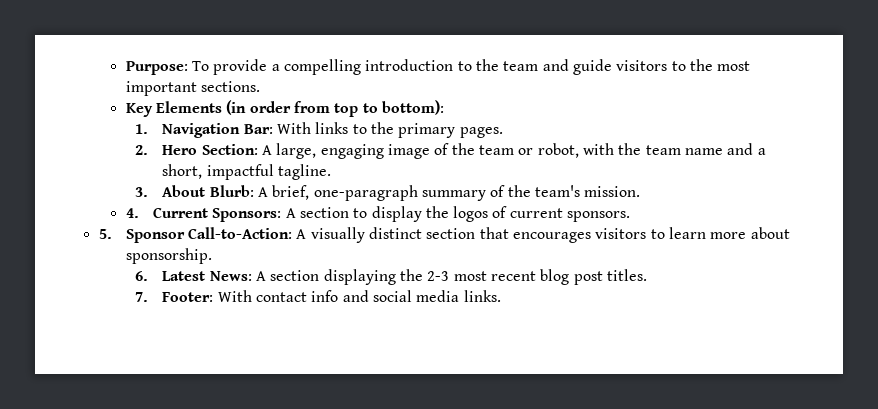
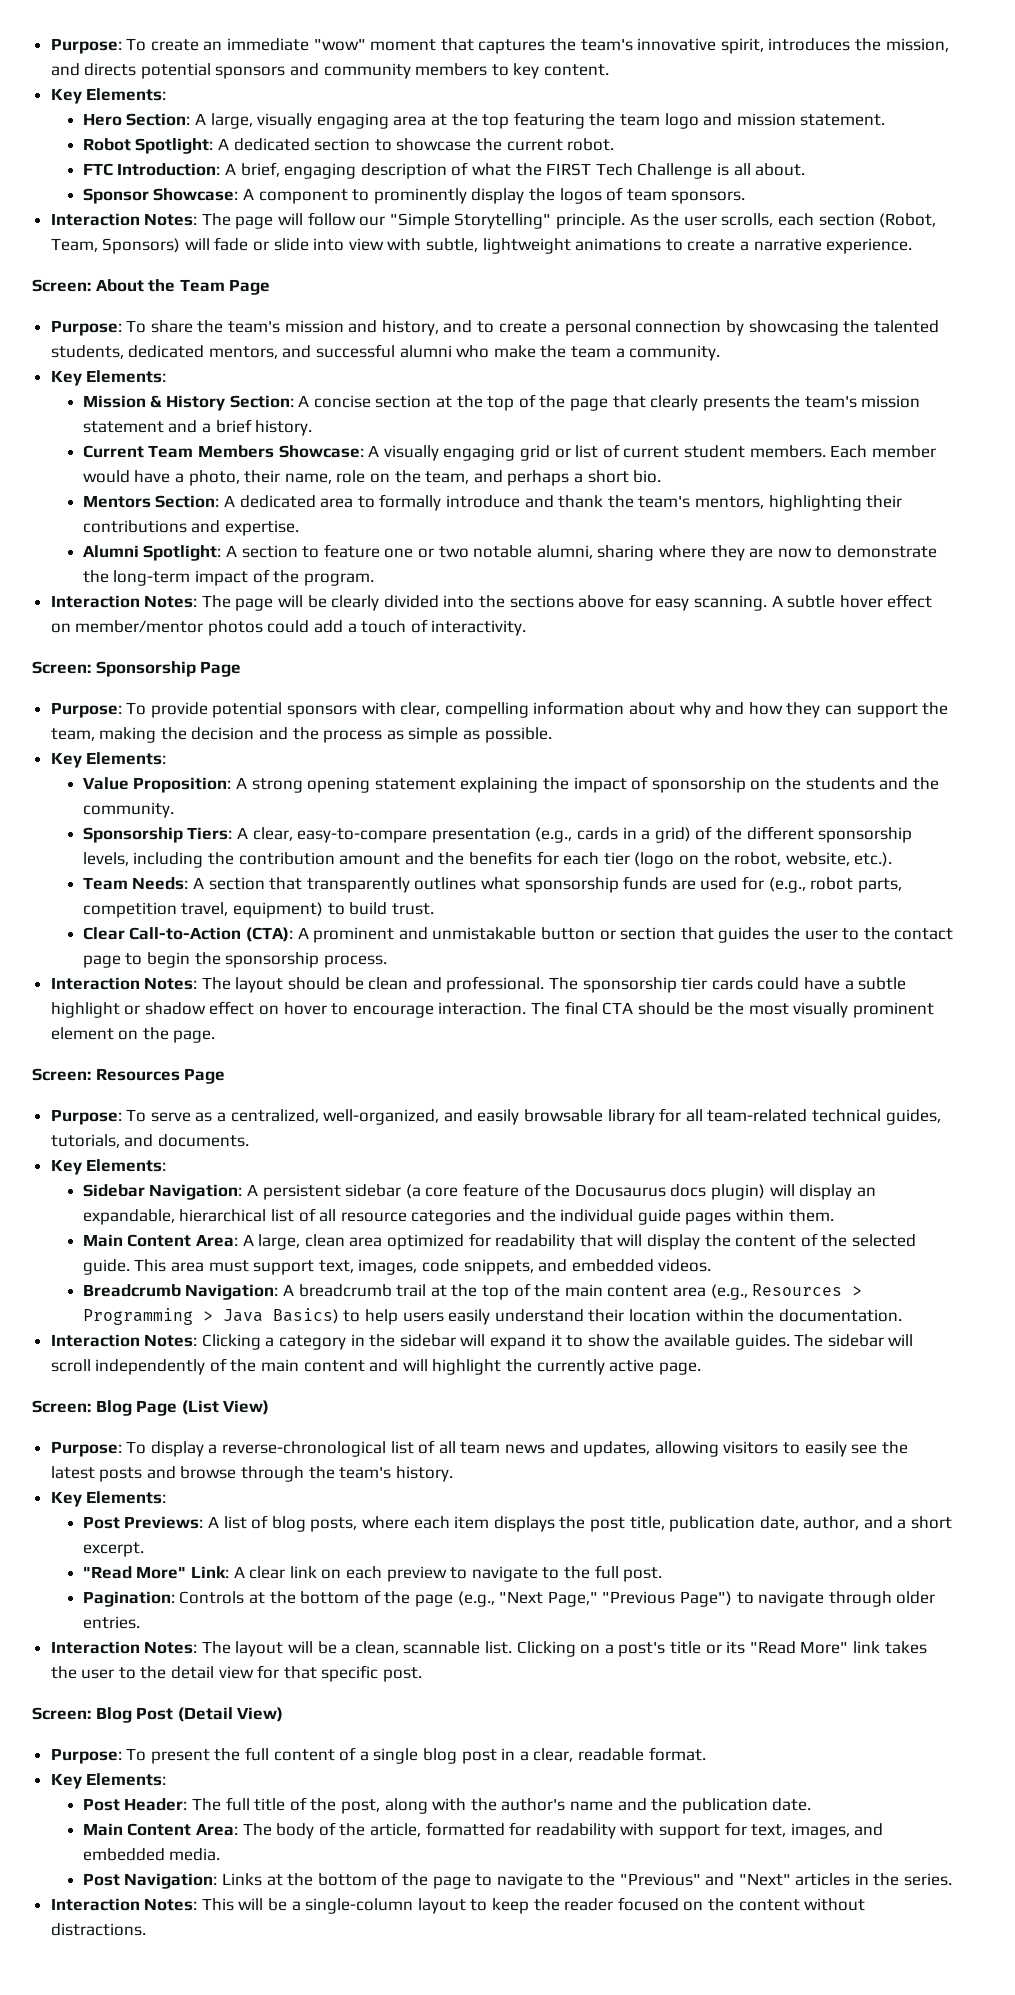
- Purpose: To provide a compelling introduction to the team and guide visitors to the most important sections.
- Key Elements (in order from top to bottom):
- 1. Navigation Bar: With links to the primary pages.
- 2. Hero Section: A large, engaging image of the team or robot, with the team name and a short, impactful tagline.
- 3. About Blurb: A brief, one-paragraph summary of the team's mission.
- 4. Current Sponsors: A section to display the logos of current sponsors.
+ Purpose: To create an immediate "wow" moment that captures the team's innovative spirit, introduces the mission, and directs potential sponsors and community members to key content.
+ Key Elements:
+ Hero Section: A large, visually engaging area at the top featuring the team logo and mission statement.
+ Robot Spotlight: A dedicated section to showcase the current robot.
+ FTC Introduction: A brief, engaging description of what the FIRST Tech Challenge is all about.
+ Sponsor Showcase: A component to prominently display the logos of team sponsors.
- 5. Sponsor Call-to-Action: A visually distinct section that encourages visitors to learn more about sponsorship.
- 6. Latest News: A section displaying the 2-3 most recent blog post titles.
- 7. Footer: With contact info and social media links.
+ Interaction Notes: The page will follow our "Simple Storytelling" principle. As the user scrolls, each section (Robot, Team, Sponsors) will fade or slide into view with subtle, lightweight animations to create a narrative experience.
+ Screen: About the Team Page
+ Purpose: To share the team's mission and history, and to create a personal connection by showcasing the talented students, dedicated mentors, and successful alumni who make the team a community.
+ Key Elements:
+ Mission & History Section: A concise section at the top of the page that clearly presents the team's mission statement and a brief history.
+ Current Team Members Showcase: A visually engaging grid or list of current student members. Each member would have a photo, their name, role on the team, and perhaps a short bio.
+ Mentors Section: A dedicated area to formally introduce and thank the team's mentors, highlighting their contributions and expertise.
+ Alumni Spotlight: A section to feature one or two notable alumni, sharing where they are now to demonstrate the long-term impact of the program.
+ Interaction Notes: The page will be clearly divided into the sections above for easy scanning. A subtle hover effect on member/mentor photos could add a touch of interactivity.
+ Screen: Sponsorship Page
+ Purpose: To provide potential sponsors with clear, compelling information about why and how they can support the team, making the decision and the process as simple as possible.
+ Key Elements:
+ Value Proposition: A strong opening statement explaining the impact of sponsorship on the students and the community.
+ Sponsorship Tiers: A clear, easy-to-compare presentation (e.g., cards in a grid) of the different sponsorship levels, including the contribution amount and the benefits for each tier (logo on the robot, website, etc.).
+ Team Needs: A section that transparently outlines what sponsorship funds are used for (e.g., robot parts, competition travel, equipment) to build trust.
+ Clear Call-to-Action (CTA): A prominent and unmistakable button or section that guides the user to the contact page to begin the sponsorship process.
+ Interaction Notes: The layout should be clean and professional. The sponsorship tier cards could have a subtle highlight or shadow effect on hover to encourage interaction. The final CTA should be the most visually prominent element on the page.
+ Screen: Resources Page
+ Purpose: To serve as a centralized, well-organized, and easily browsable library for all team-related technical guides, tutorials, and documents.
+ Key Elements:
+ Sidebar Navigation: A persistent sidebar (a core feature of the Docusaurus docs plugin) will display an expandable, hierarchical list of all resource categories and the individual guide pages within them.
+ Main Content Area: A large, clean area optimized for readability that will display the content of the selected guide. This area must support text, images, code snippets, and embedded videos.
+ Breadcrumb Navigation: A breadcrumb trail at the top of the main content area (e.g., Resources > Programming > Java Basics) to help users easily understand their location within the documentation.
+ Interaction Notes: Clicking a category in the sidebar will expand it to show the available guides. The sidebar will scroll independently of the main content and will highlight the currently active page.
+ Screen: Blog Page (List View)
+ Purpose: To display a reverse-chronological list of all team news and updates, allowing visitors to easily see the latest posts and browse through the team's history.
+ Key Elements:
+ Post Previews: A list of blog posts, where each item displays the post title, publication date, author, and a short excerpt.
+ "Read More" Link: A clear link on each preview to navigate to the full post.
+ Pagination: Controls at the bottom of the page (e.g., "Next Page," "Previous Page") to navigate through older entries.
+ Interaction Notes: The layout will be a clean, scannable list. Clicking on a post's title or its "Read More" link takes the user to the detail view for that specific post.
+ Screen: Blog Post (Detail View)
+ Purpose: To present the full content of a single blog post in a clear, readable format.
+ Key Elements:
+ Post Header: The full title of the post, along with the author's name and the publication date.
+ Main Content Area: The body of the article, formatted for readability with support for text, images, and embedded media.
+ Post Navigation: Links at the bottom of the page to navigate to the "Previous" and "Next" articles in the series.
+ Interaction Notes: This will be a single-column layout to keep the reader focused on the content without distractions.

